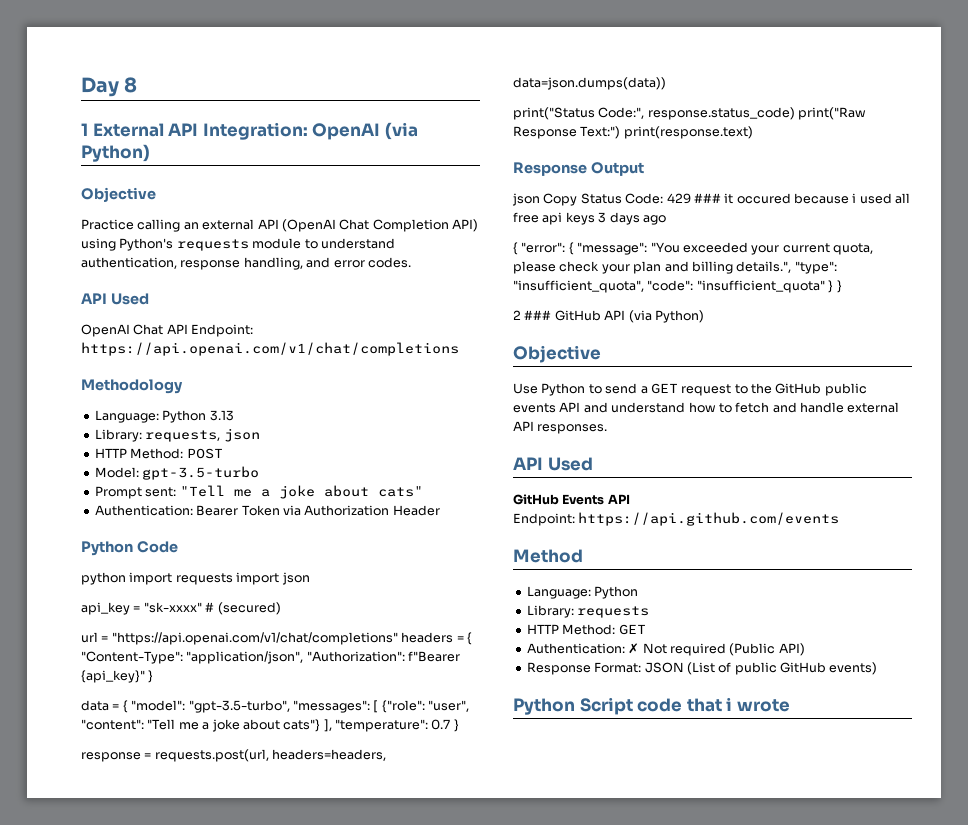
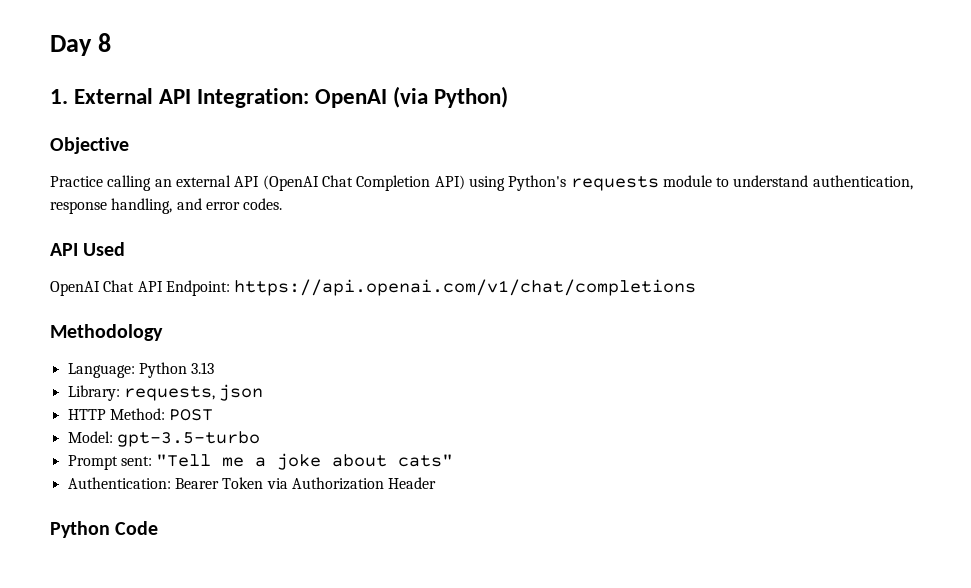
- 1 External API Integration: OpenAI (via Python)
+ 1. External API Integration: OpenAI (via Python)
- python import requests import json
- api_key = "sk-xxxx" # (secured)
- url = "https://api.openai.com/v1/chat/completions" headers = { "Content-Type": "application/json", "Authorization": f"Bearer {api_key}" }
- data = { "model": "gpt-3.5-turbo", "messages": [ {"role": "user", "content": "Tell me a joke about cats"} ], "temperature": 0.7 }
- response = requests.post(url, headers=headers, data=json.dumps(data))
- print("Status Code:", response.status_code) print("Raw Response Text:") print(response.text)
- Response Output
- json Copy Status Code: 429 ### it occured because i used all free api keys 3 days ago
- { "error": { "message": "You exceeded your current quota, please check your plan and billing details.", "type": "insufficient_quota", "code": "insufficient_quota" } }
- 2 ### GitHub API (via Python)
- Objective
- Use Python to send a GET request to the GitHub public events API and understand how to fetch and handle external API responses.
- API Used
- GitHub Events API
- Endpoint: https://api.github.com/events
- Method
- Language: Python
- Library: requests
- HTTP Method: GET
- Authentication: ✗ Not required (Public API)
- Response Format: JSON (List of public GitHub events)
- Python Script code that i wrote

